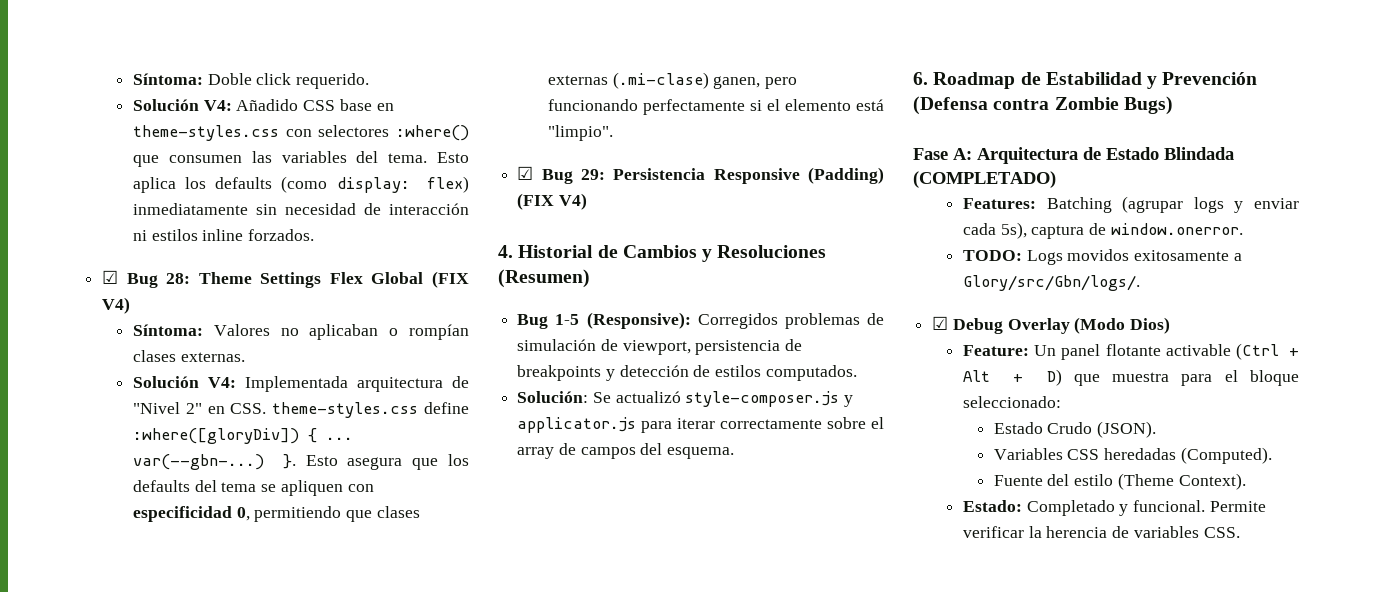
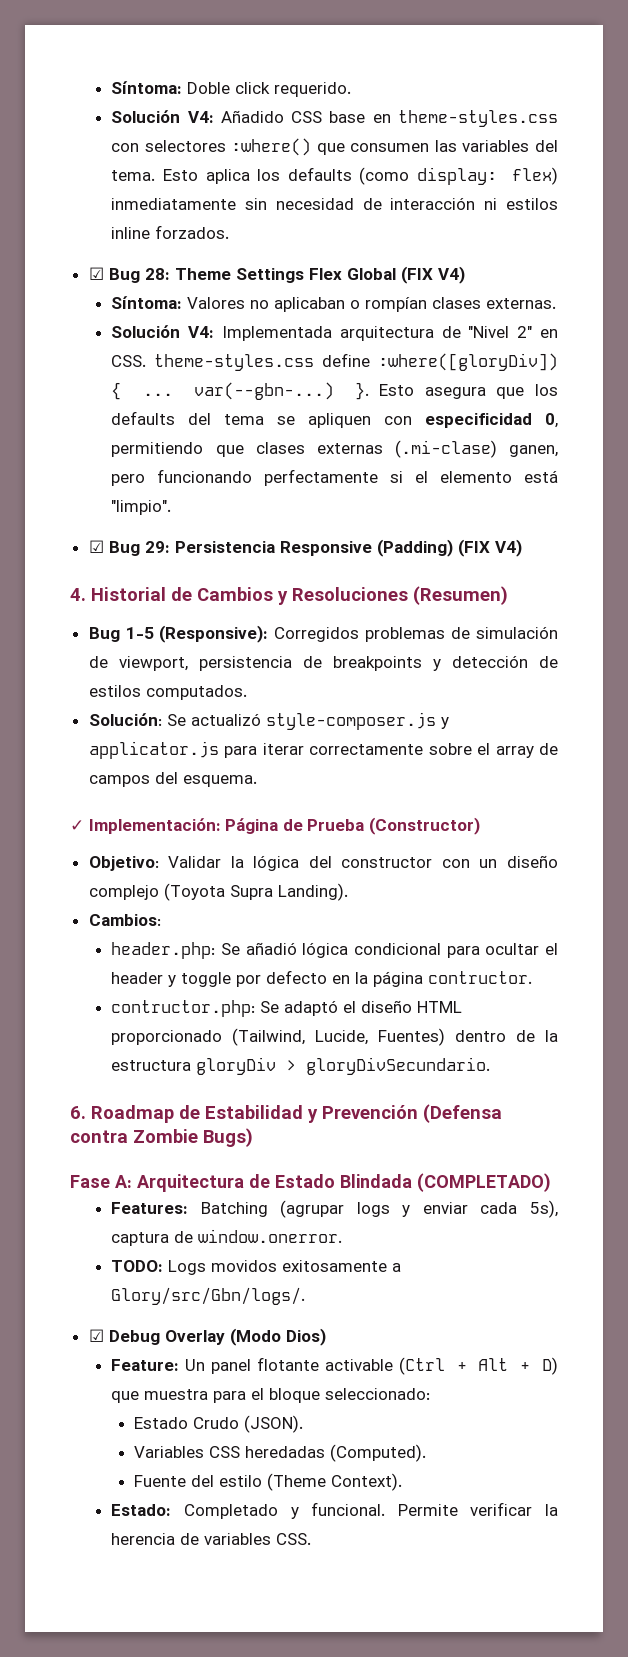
+ ✓ Implementación: Página de Prueba (Constructor)
+ Objetivo: Validar la lógica del constructor con un diseño complejo (Toyota Supra Landing).
+ Cambios:
+ header.php: Se añadió lógica condicional para ocultar el header y toggle por defecto en la página contructor.
+ contructor.php: Se adaptó el diseño HTML proporcionado (Tailwind, Lucide, Fuentes) dentro de la estructura gloryDiv > gloryDivSecundario.

